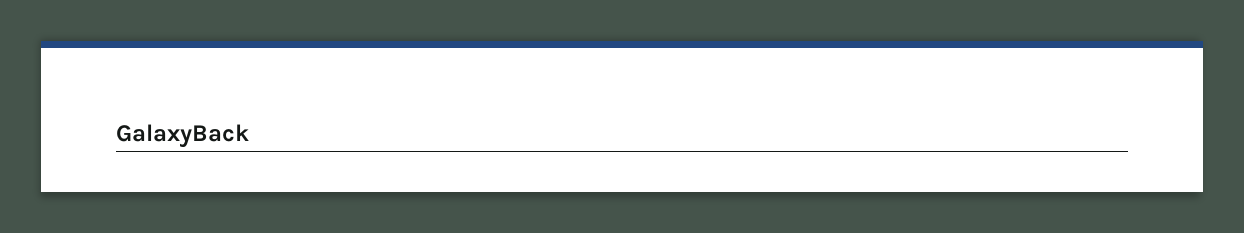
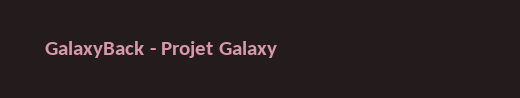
- GalaxyBack
+ GalaxyBack - Projet Galaxy

